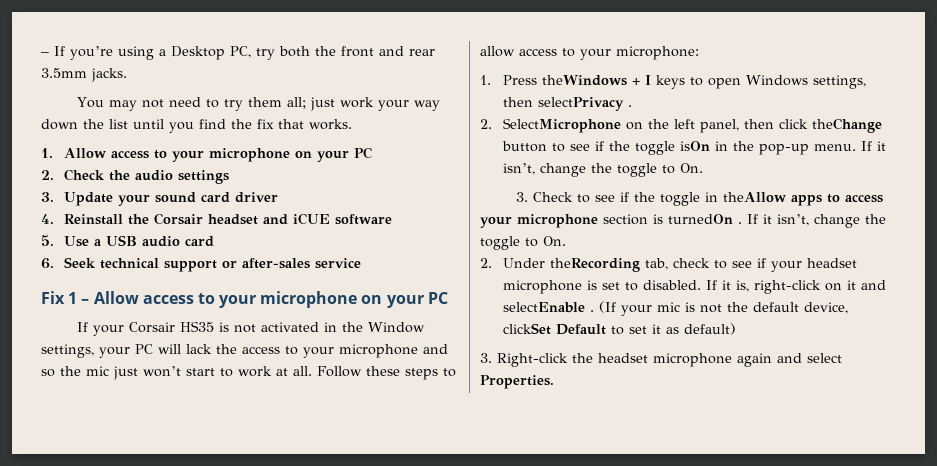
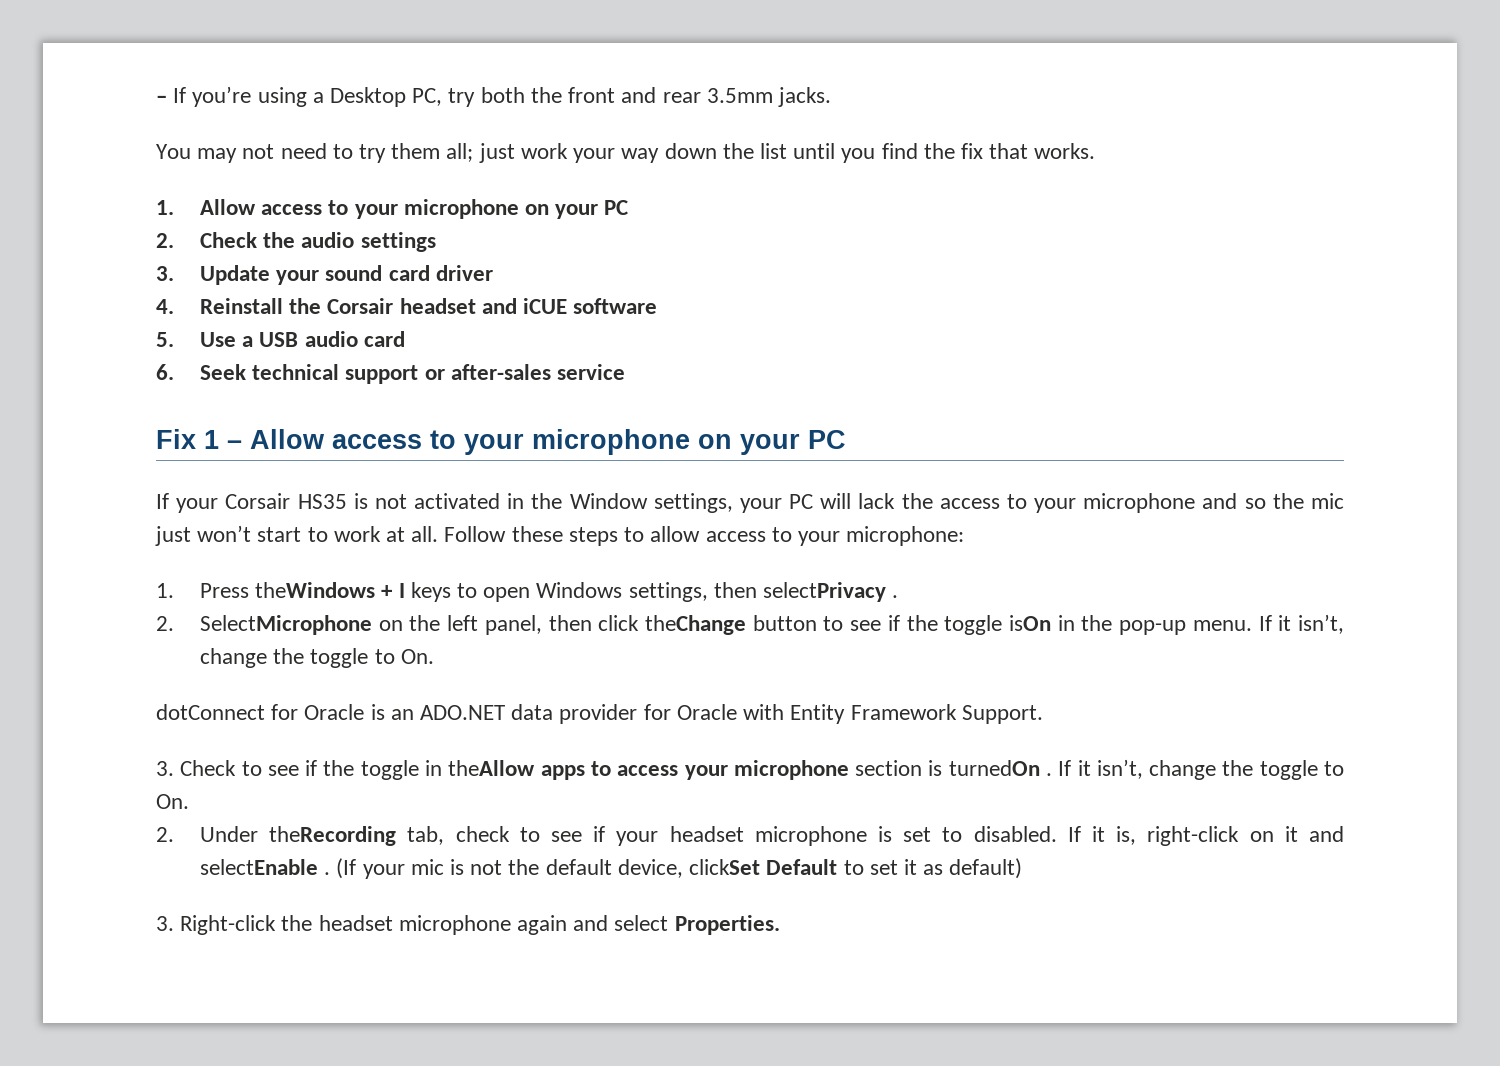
+ dotConnect for Oracle is an ADO.NET data provider for Oracle with Entity Framework Support.

